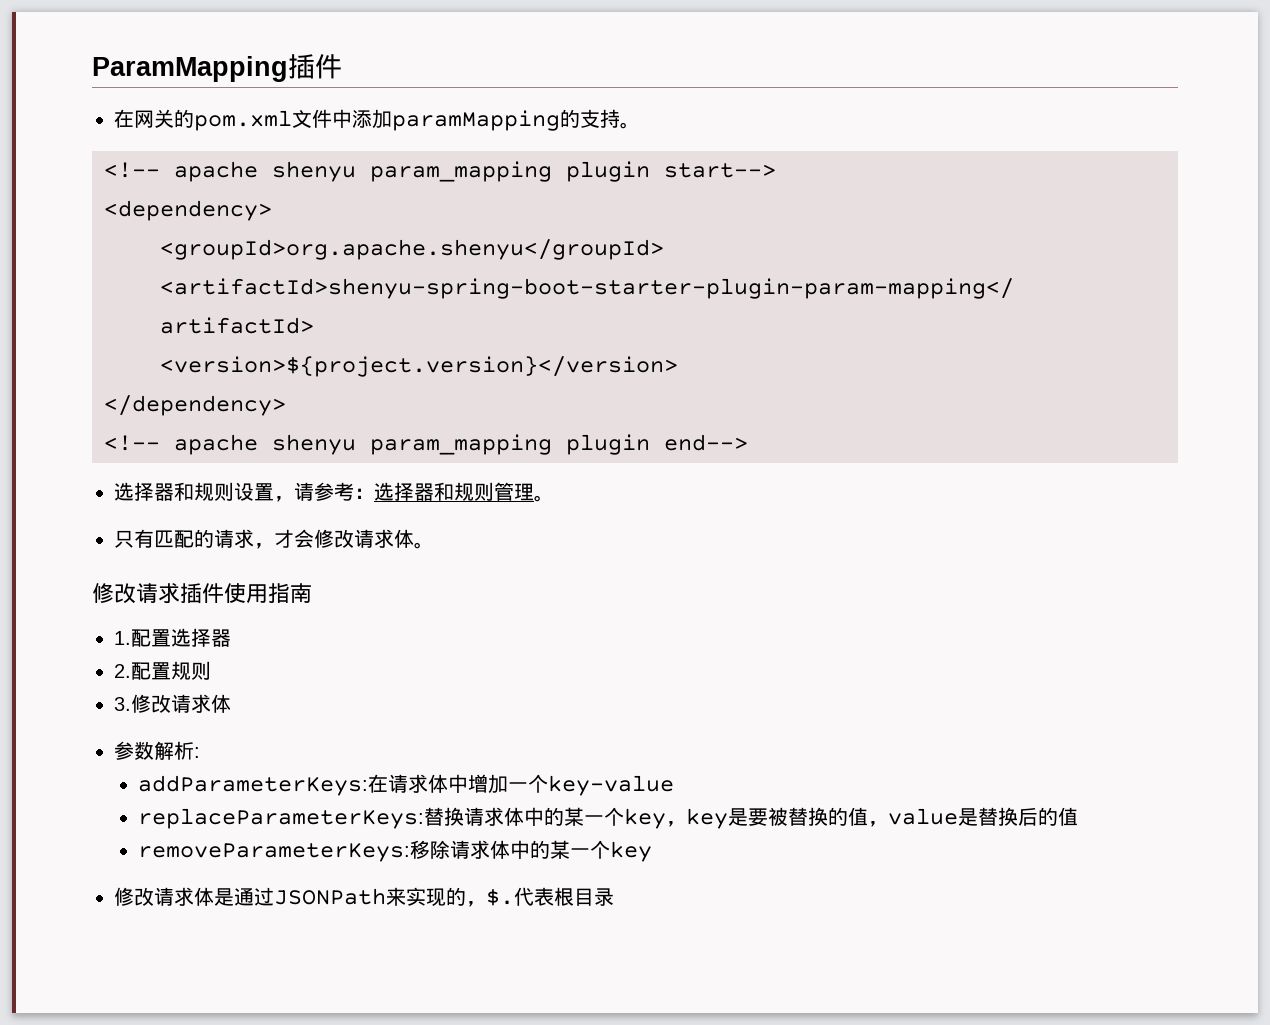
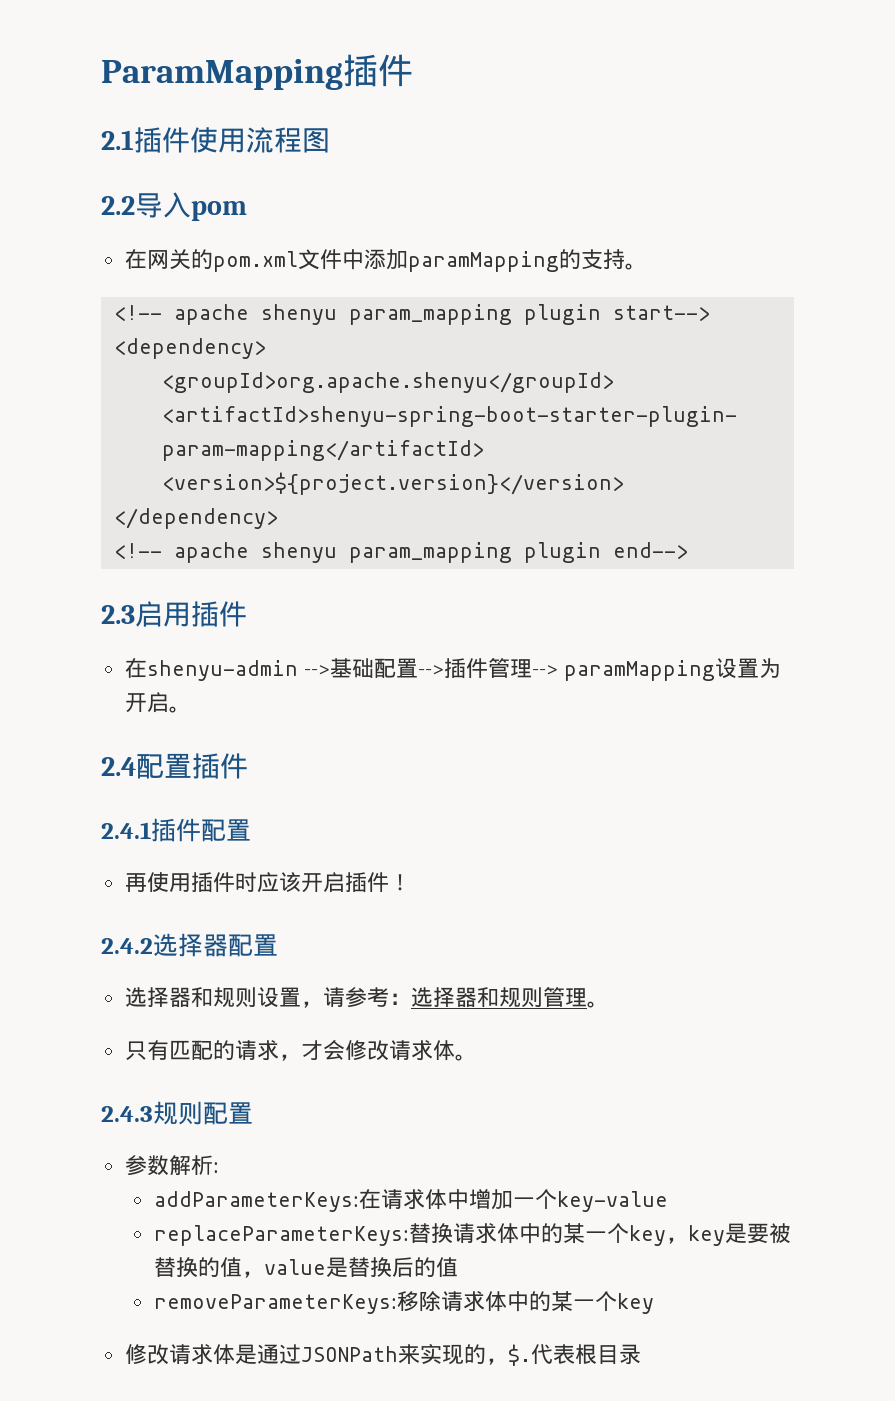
+ 2.1插件使用流程图
+ 2.2导入pom
+ 2.3启用插件
+ 在shenyu-admin -->基础配置-->插件管理--> paramMapping设置为开启。
+ 2.4配置插件
+ 2.4.1插件配置
+ 再使用插件时应该开启插件！
+ 2.4.2选择器配置
- 修改请求插件使用指南
- 1.配置选择器
- 2.配置规则
- 3.修改请求体
+ 2.4.3规则配置

